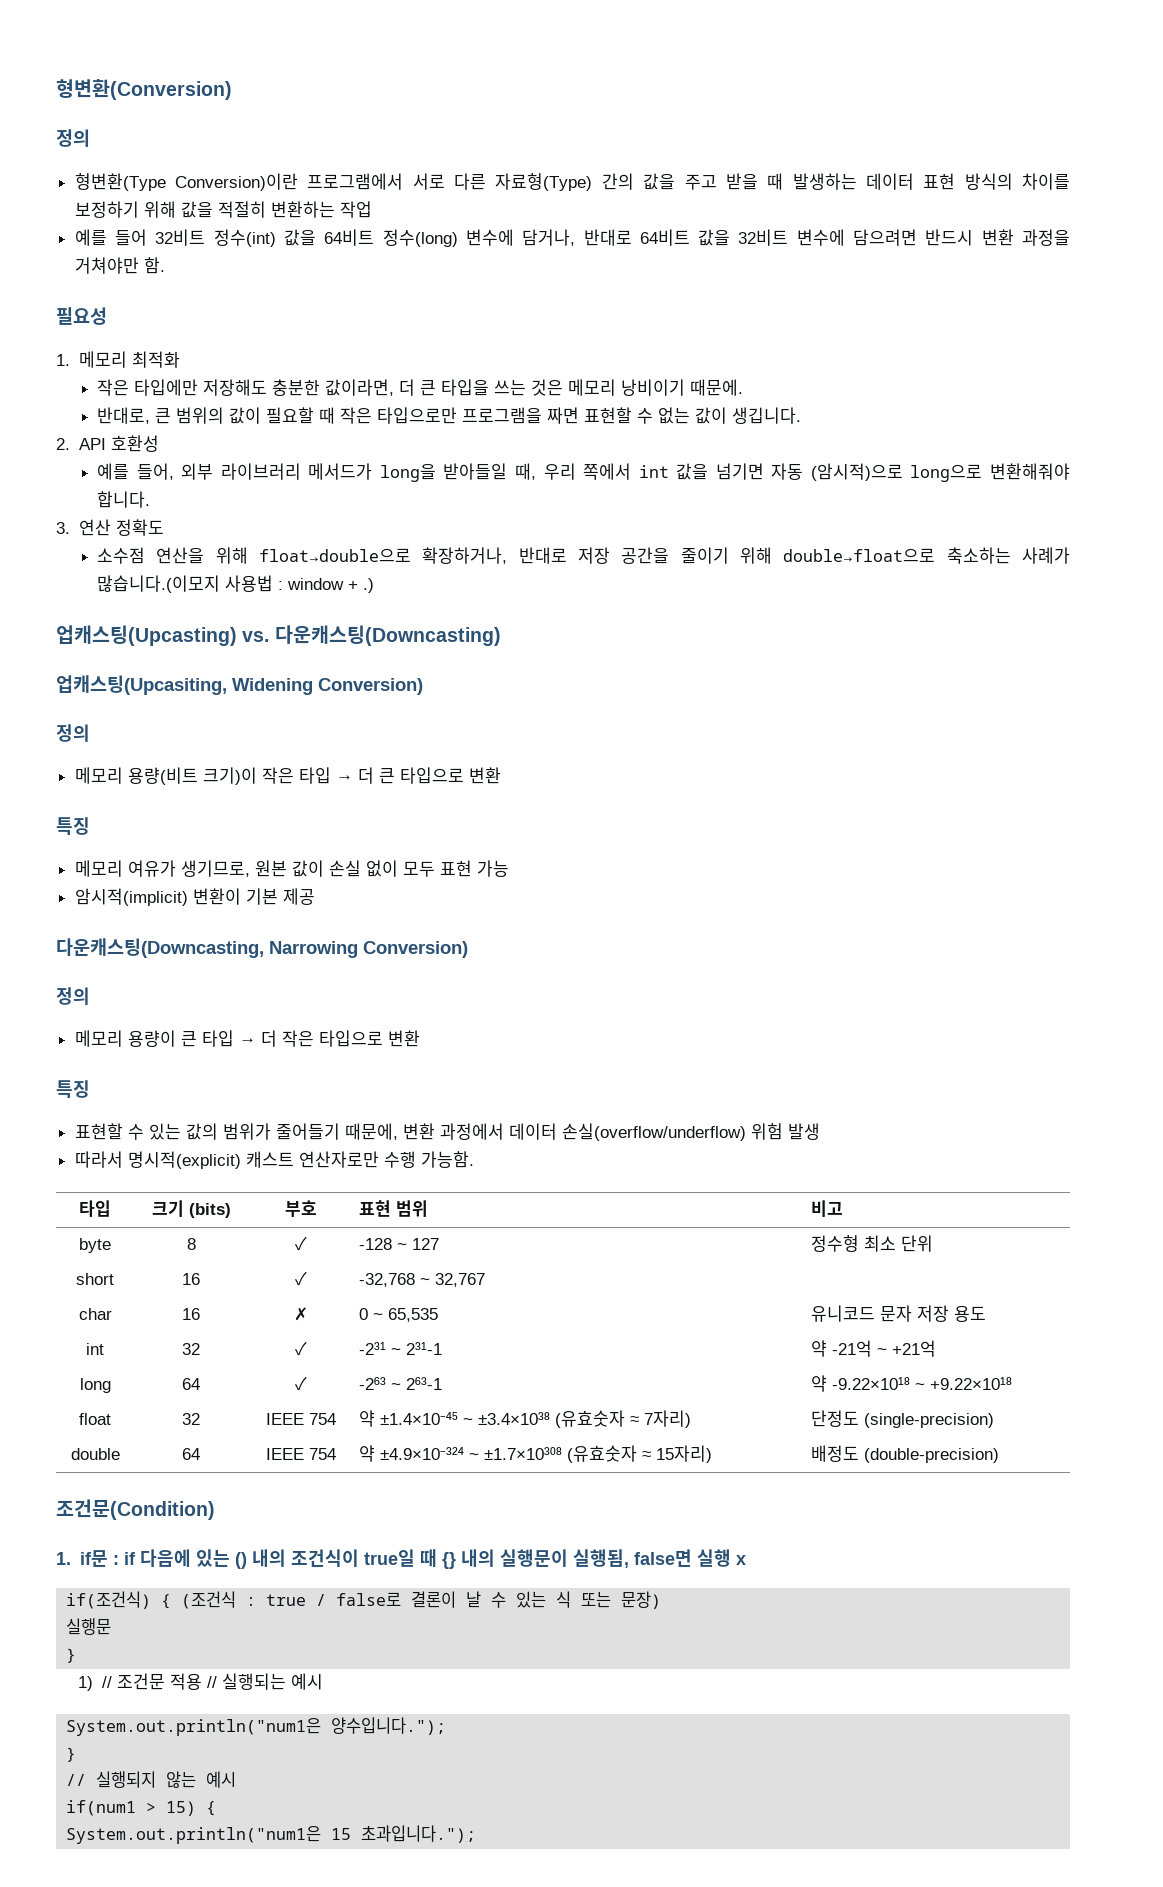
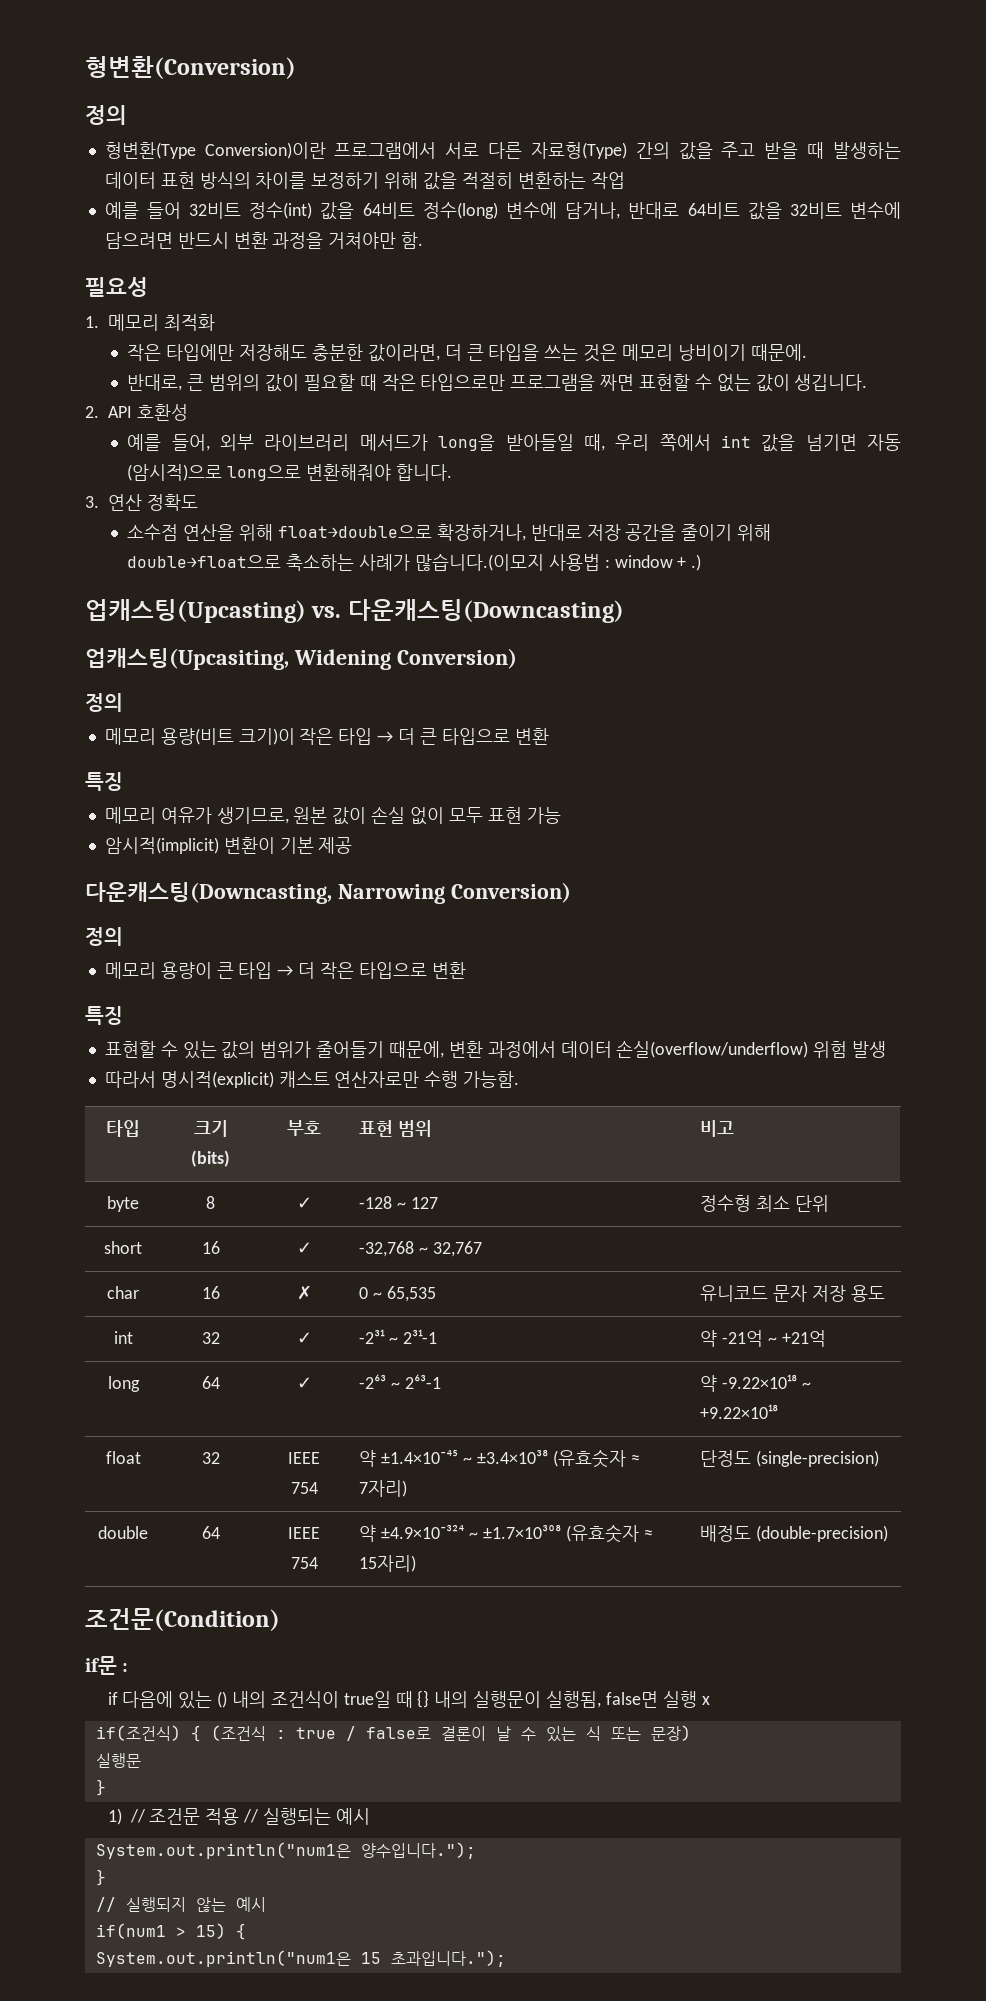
- 1. if문 : if 다음에 있는 () 내의 조건식이 true일 때 {} 내의 실행문이 실행됨, false면 실행 x
+ if문 :
+ if 다음에 있는 () 내의 조건식이 true일 때 {} 내의 실행문이 실행됨, false면 실행 x

